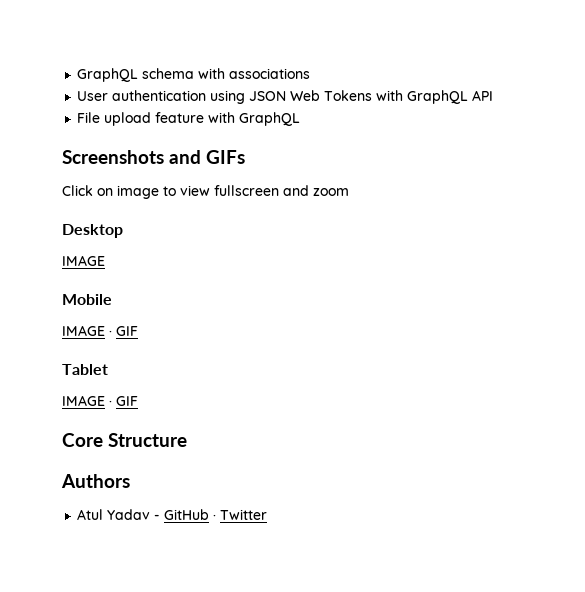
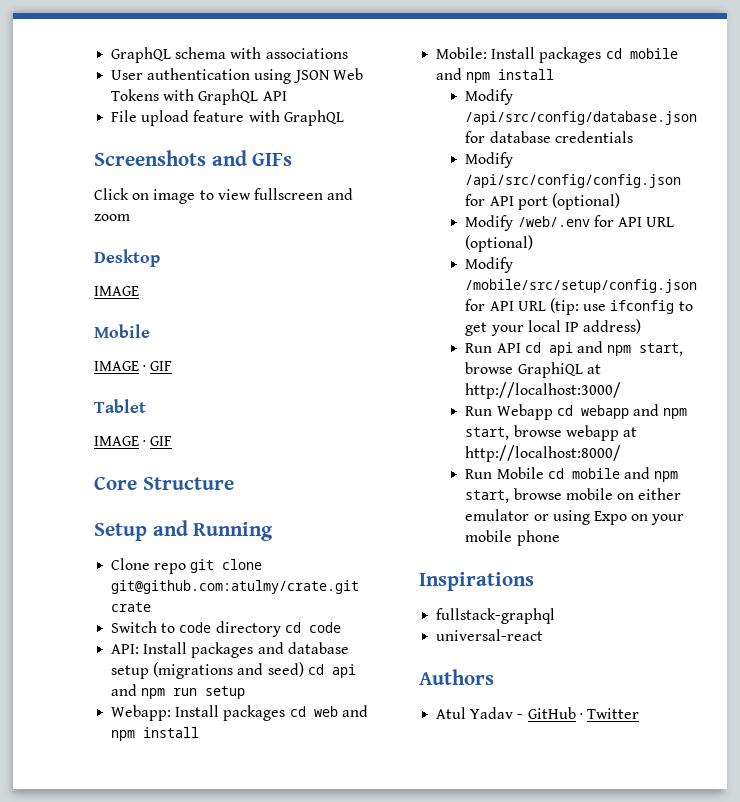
+ Setup and Running
+ Clone repo git clone git@github.com:atulmy/crate.git crate
+ Switch to code directory cd code
+ API: Install packages and database setup (migrations and seed) cd api and npm run setup
+ Webapp: Install packages cd web and npm install
+ Mobile: Install packages cd mobile and npm install
+ Modify /api/src/config/database.json for database credentials
+ Modify /api/src/config/config.json for API port (optional)
+ Modify /web/.env for API URL (optional)
+ Modify /mobile/src/setup/config.json for API URL (tip: use ifconfig to get your local IP address)
+ Run API cd api and npm start, browse GraphiQL at http://localhost:3000/
+ Run Webapp cd webapp and npm start, browse webapp at http://localhost:8000/
+ Run Mobile cd mobile and npm start, browse mobile on either emulator or using Expo on your mobile phone
+ Inspirations
+ fullstack-graphql
+ universal-react

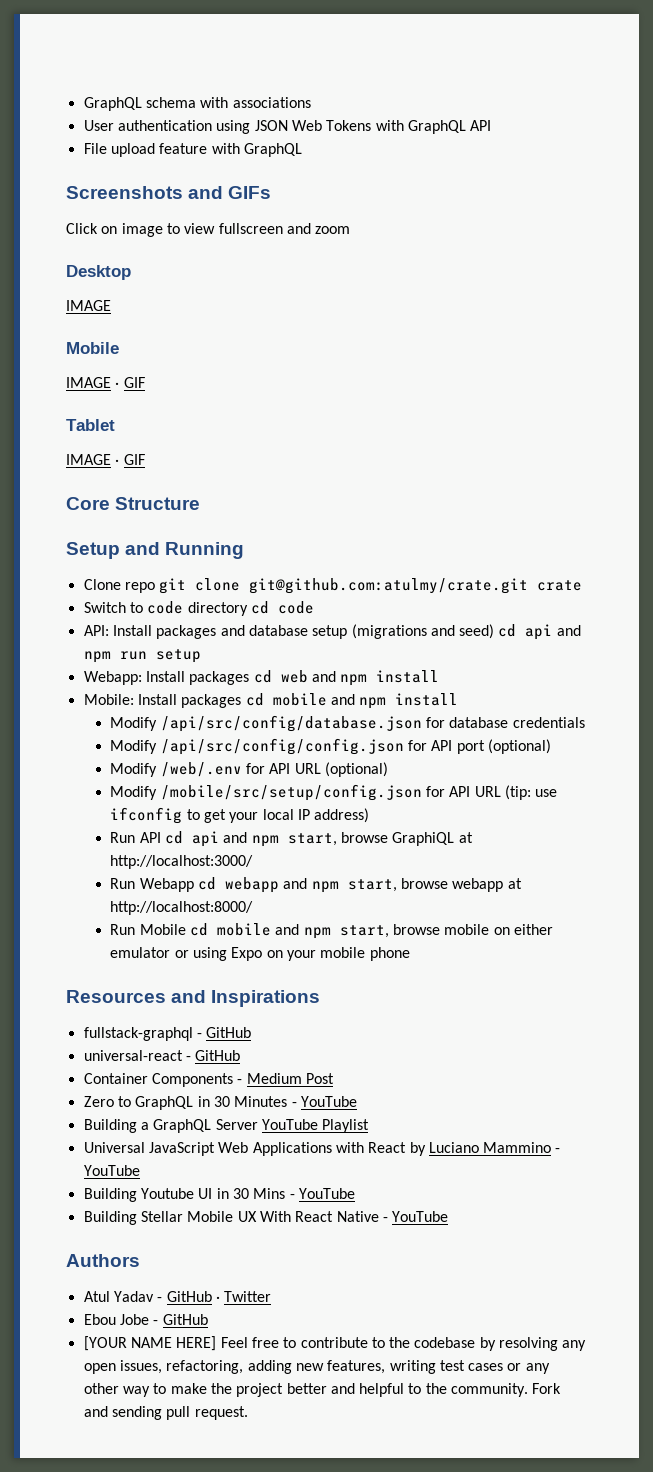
- Inspirations
+ Resources and Inspirations
- fullstack-graphql
+ fullstack-graphql - GitHub
- universal-react
+ universal-react - GitHub
+ Container Components - Medium Post
+ Zero to GraphQL in 30 Minutes - YouTube
+ Building a GraphQL Server YouTube Playlist
+ Universal JavaScript Web Applications with React by Luciano Mammino - YouTube
+ Building Youtube UI in 30 Mins - YouTube
+ Building Stellar Mobile UX With React Native - YouTube
+ Ebou Jobe - GitHub
+ [YOUR NAME HERE] Feel free to contribute to the codebase by resolving any open issues, refactoring, adding new features, writing test cases or any other way to make the project better and helpful to the community. Fork and sending pull request.

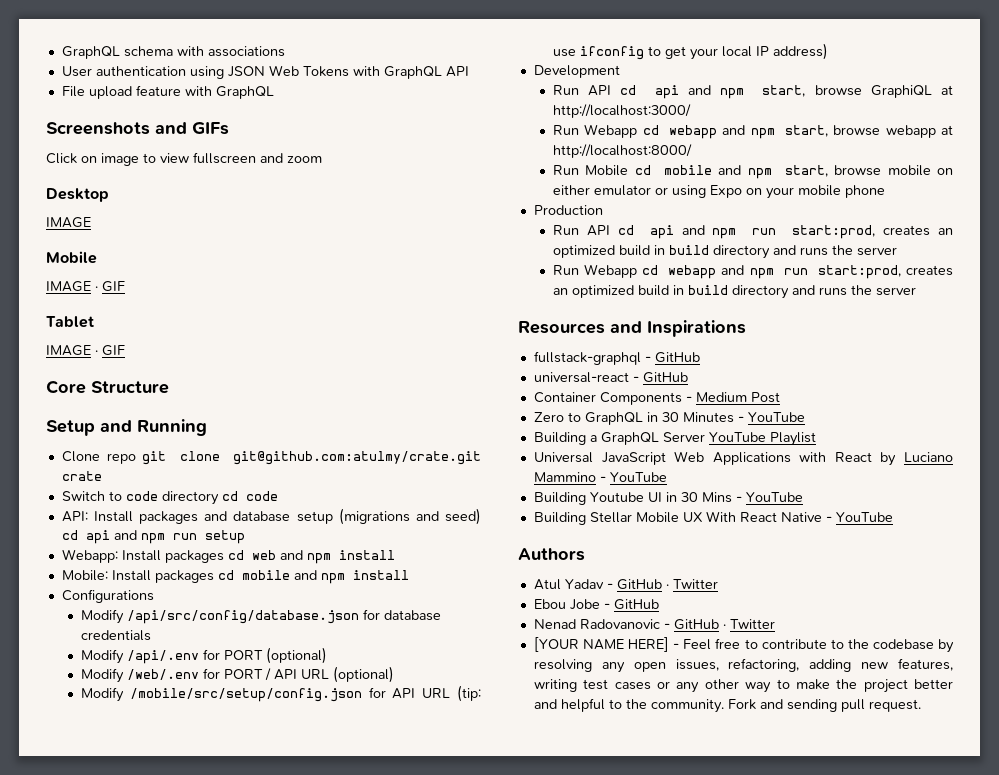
+ Configurations
- Modify /api/src/config/config.json for API port (optional)
+ Modify /api/.env for PORT (optional)
- Modify /web/.env for API URL (optional)
+ Modify /web/.env for PORT / API URL (optional)
+ Development
+ Production
+ Run API cd api and npm run start:prod, creates an optimized build in build directory and runs the server
+ Run Webapp cd webapp and npm run start:prod, creates an optimized build in build directory and runs the server
+ Nenad Radovanovic - GitHub · Twitter
- [YOUR NAME HERE] Feel free to contribute to the codebase by resolving any open issues, refactoring, adding new features, writing test cases or any other way to make the project better and helpful to the community.
+ [YOUR NAME HERE] - Feel free to contribute to the codebase by resolving any open issues, refactoring, adding new features, writing test cases or any other way to make the project better and helpful to the community.

